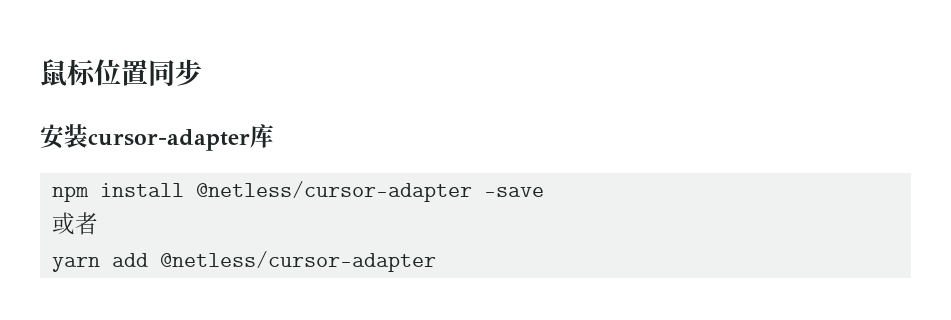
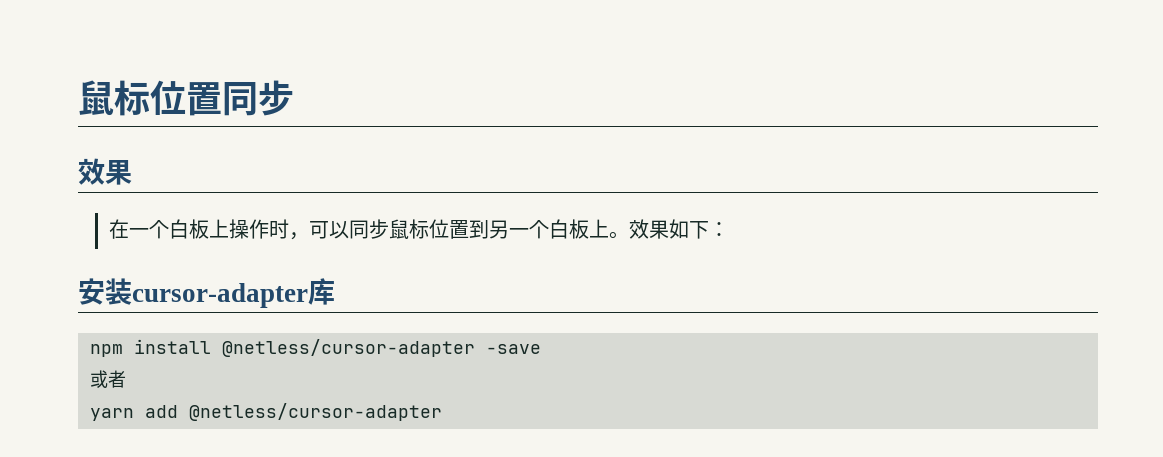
  鼠标位置同步
+ 效果
+ 在一个白板上操作时，可以同步鼠标位置到另一个白板上。效果如下：

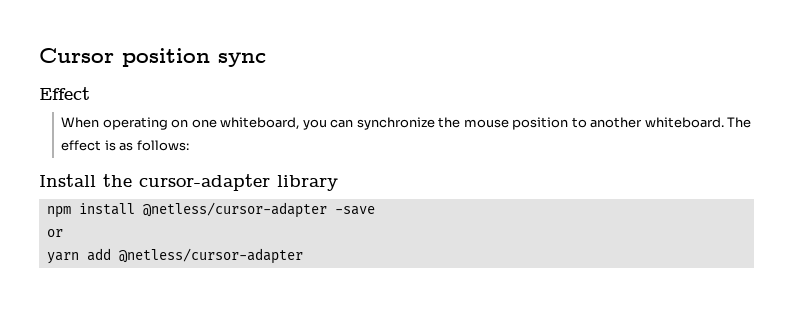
- 鼠标位置同步
- 效果
- 在一个白板上操作时，可以同步鼠标位置到另一个白板上。效果如下：
- 安装cursor-adapter库
+ Cursor position sync
+ Effect
+ When operating on one whiteboard, you can synchronize the mouse position to another whiteboard. The effect is as follows:
+ Install the cursor-adapter library
- 或者
+ or

